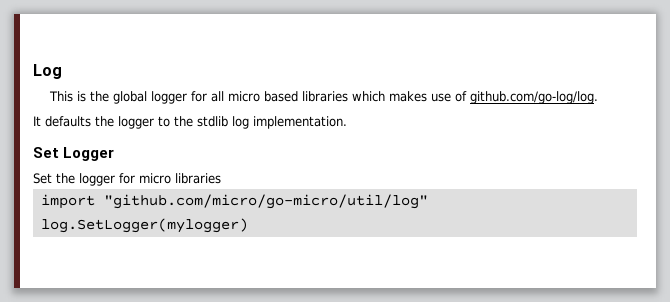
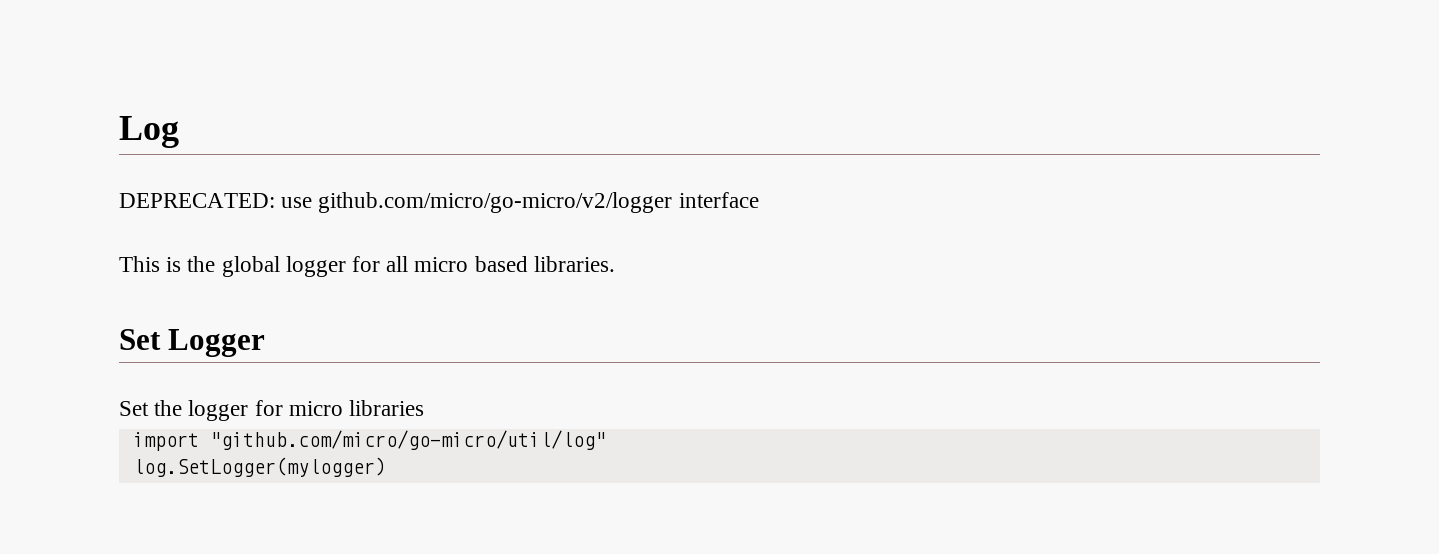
+ DEPRECATED: use github.com/micro/go-micro/v2/logger interface
- This is the global logger for all micro based libraries which makes use of github.com/go-log/log.
- It defaults the logger to the stdlib log implementation.
+ This is the global logger for all micro based libraries.

